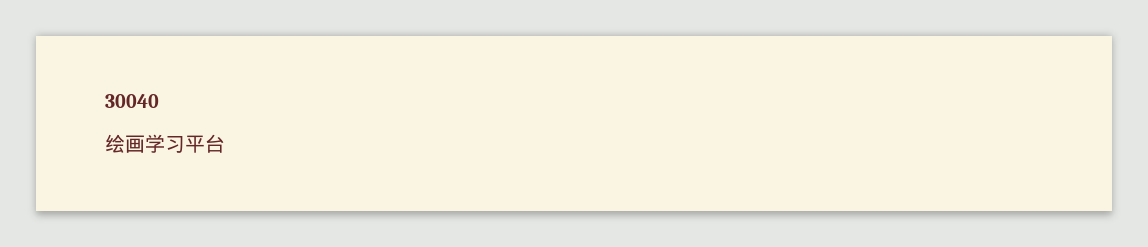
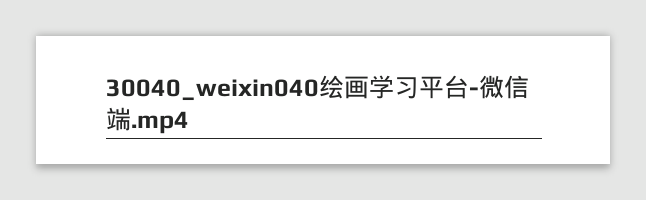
- 30040
- 绘画学习平台
+ 30040_weixin040绘画学习平台-微信端.mp4

